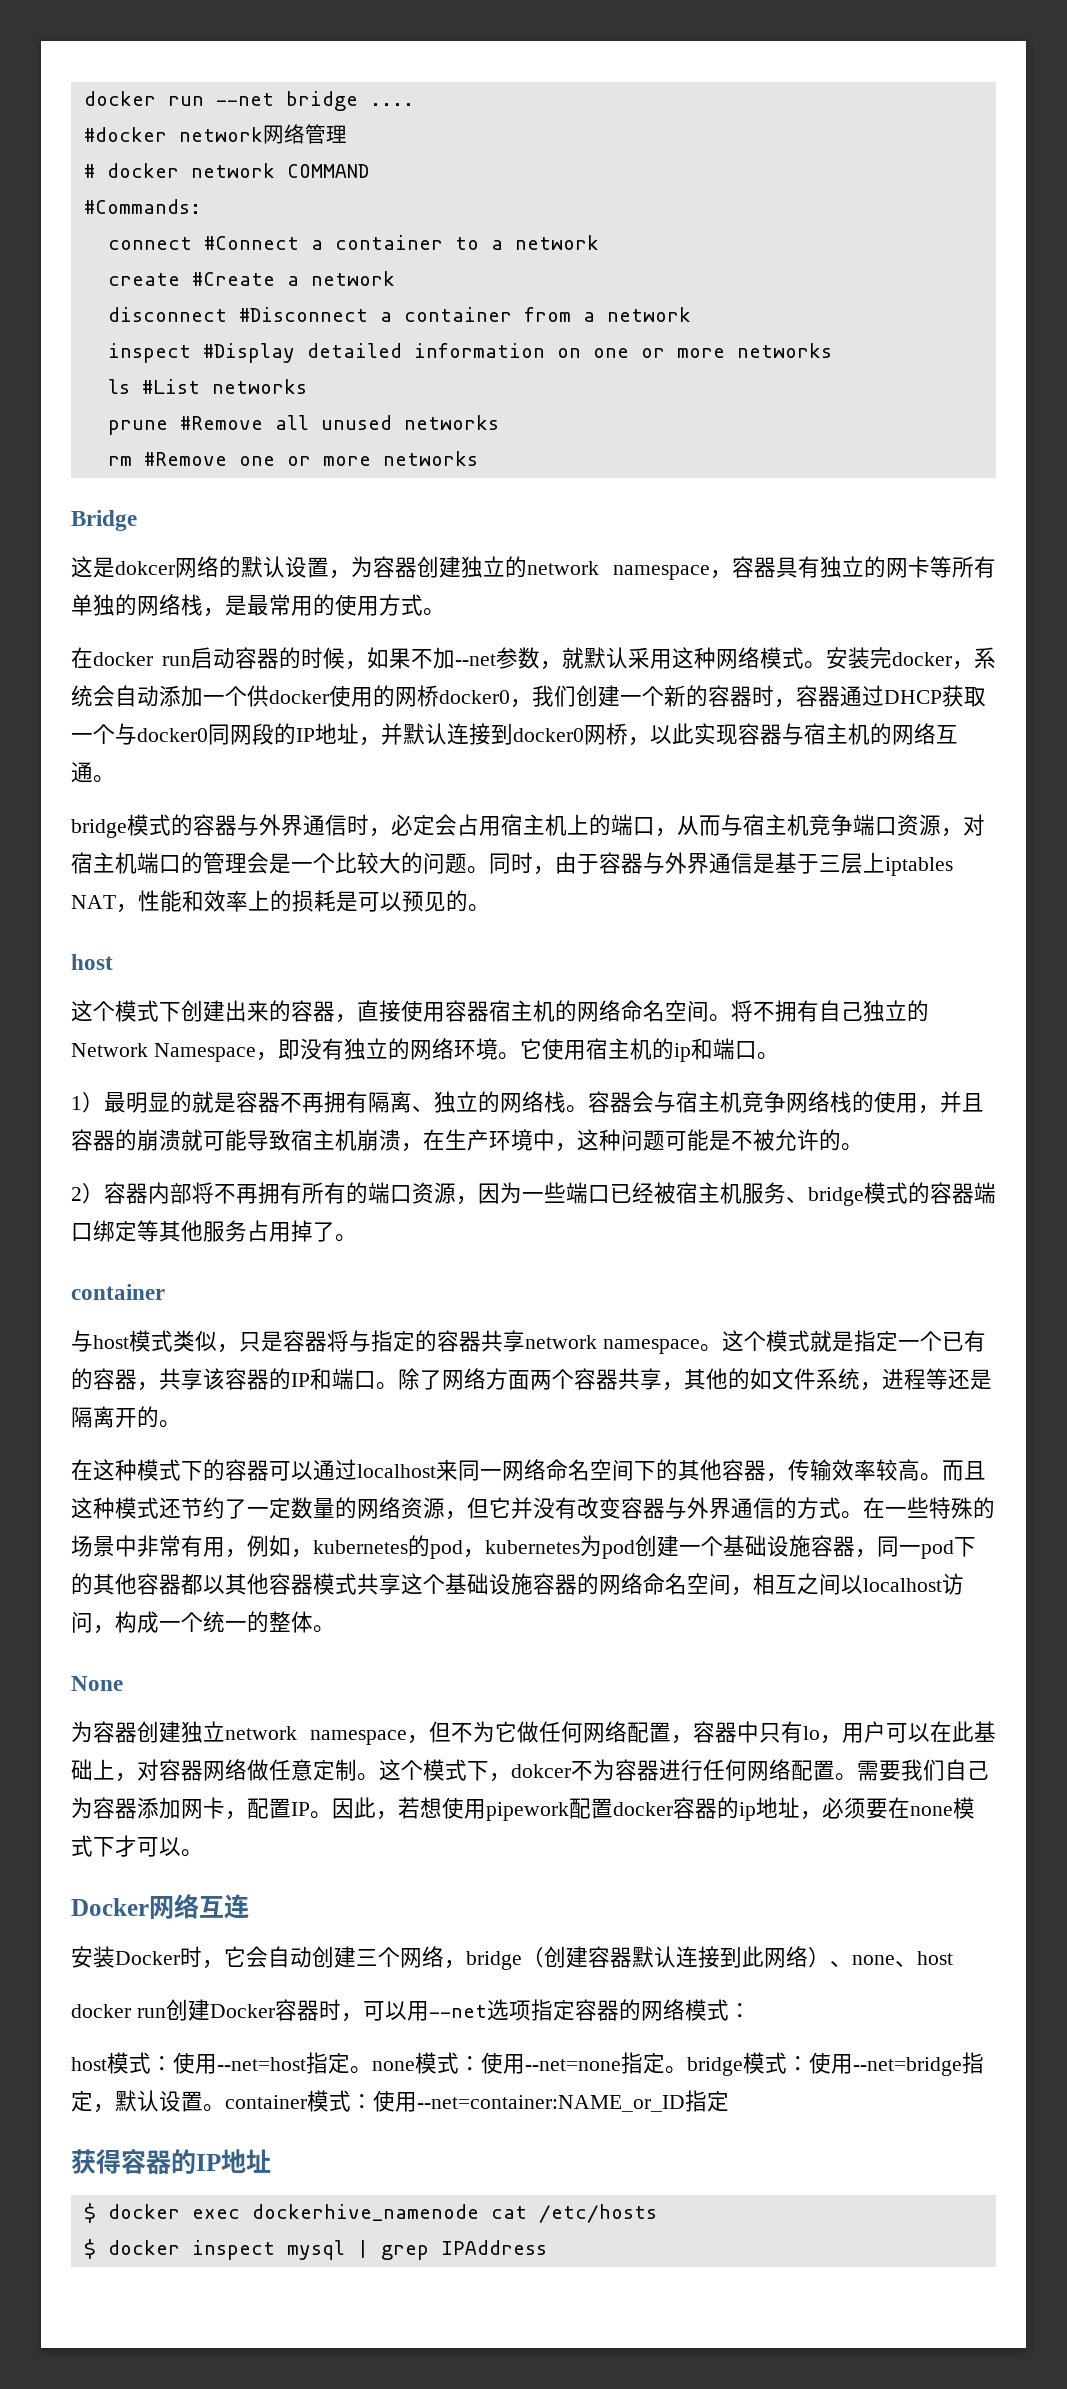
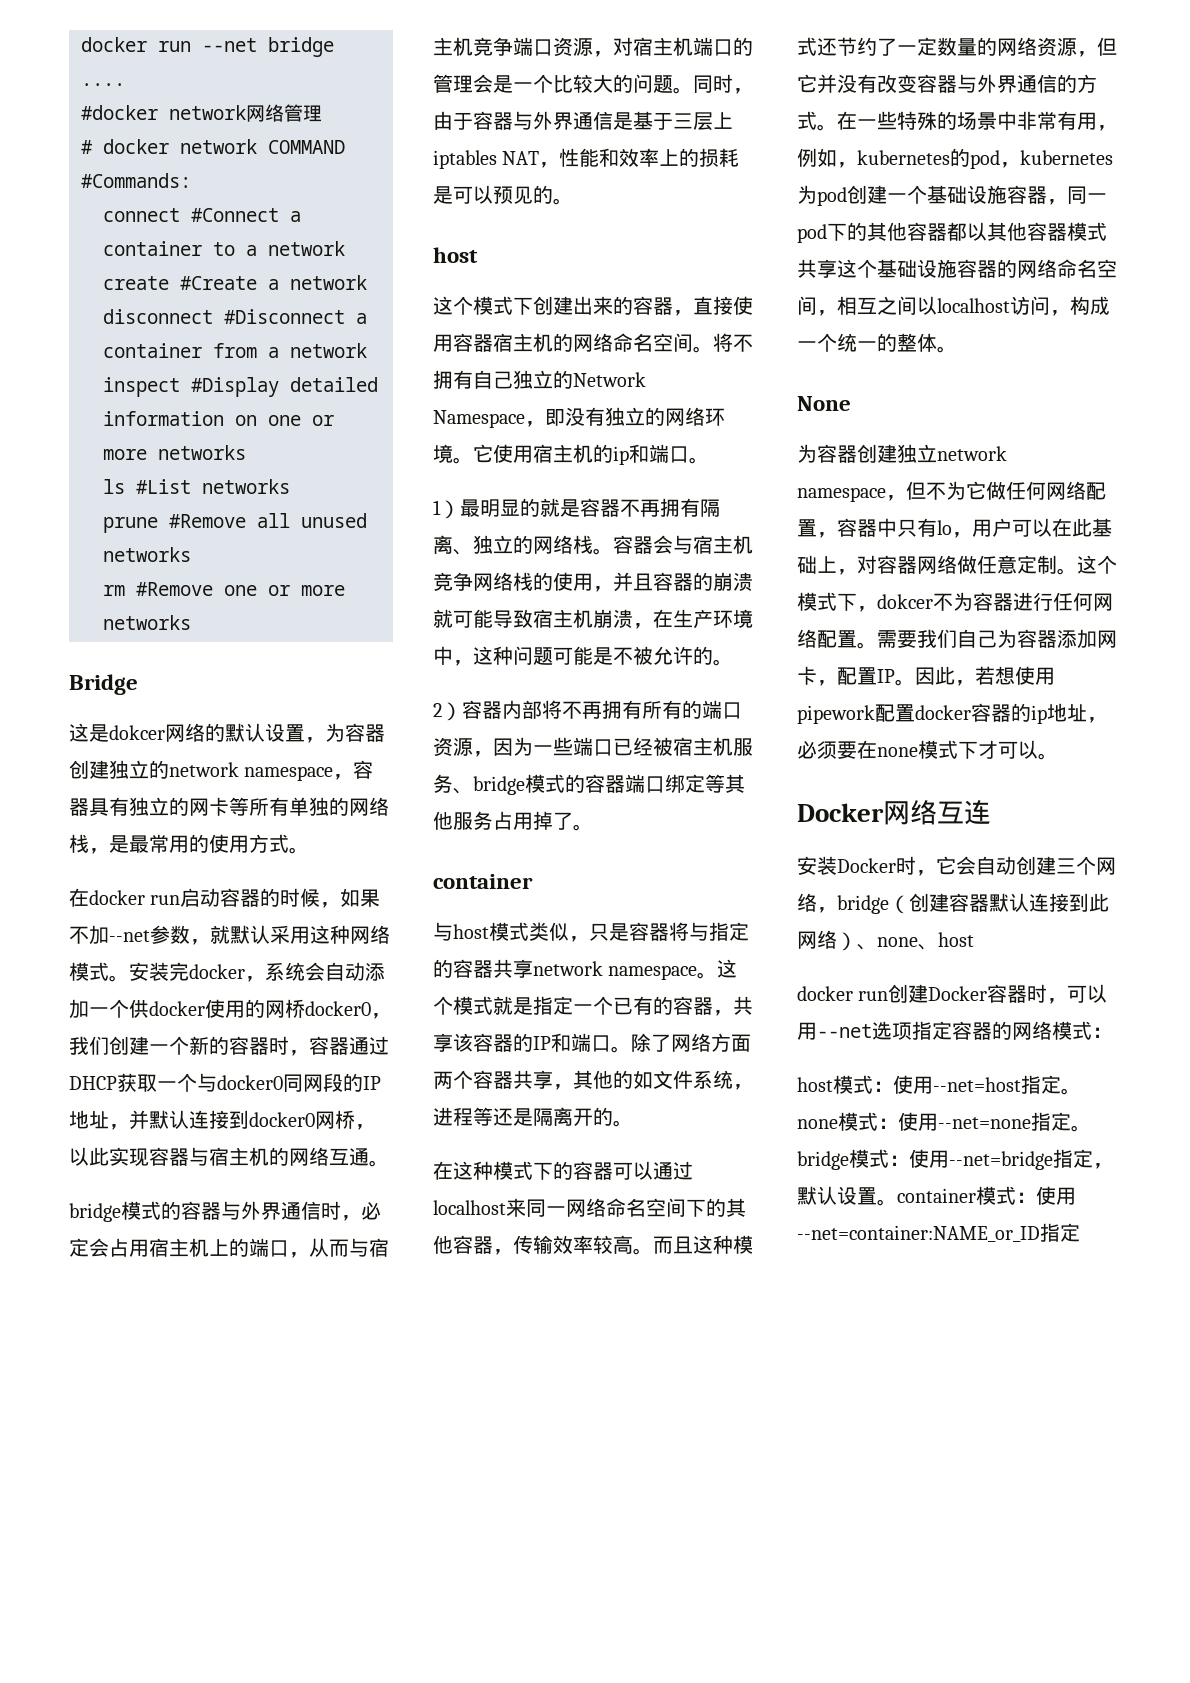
- 获得容器的IP地址
- $ docker exec dockerhive_namenode cat /etc/hosts
- $ docker inspect mysql | grep IPAddress

